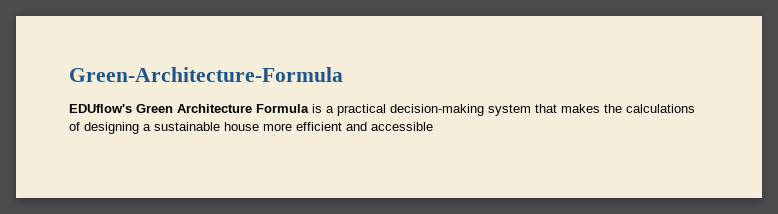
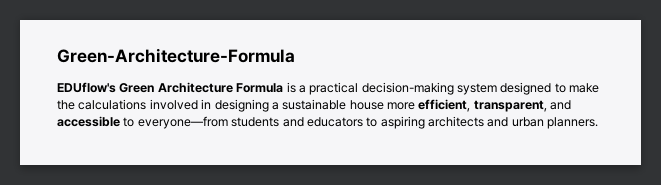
- EDUflow's Green Architecture Formula is a practical decision-making system that makes the calculations of designing a sustainable house more efficient and accessible
+ EDUflow's Green Architecture Formula is a practical decision-making system designed to make the calculations involved in designing a sustainable house more efficient, transparent, and accessible to everyone—from students and educators to aspiring architects and urban planners.

